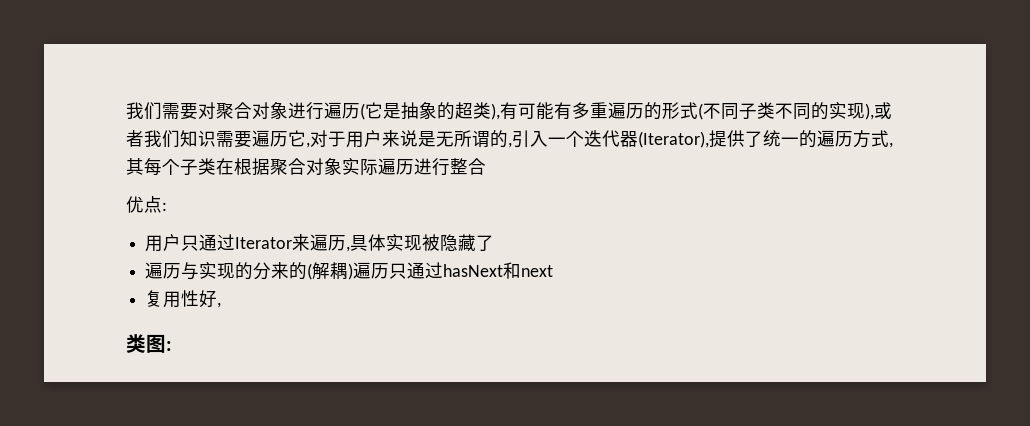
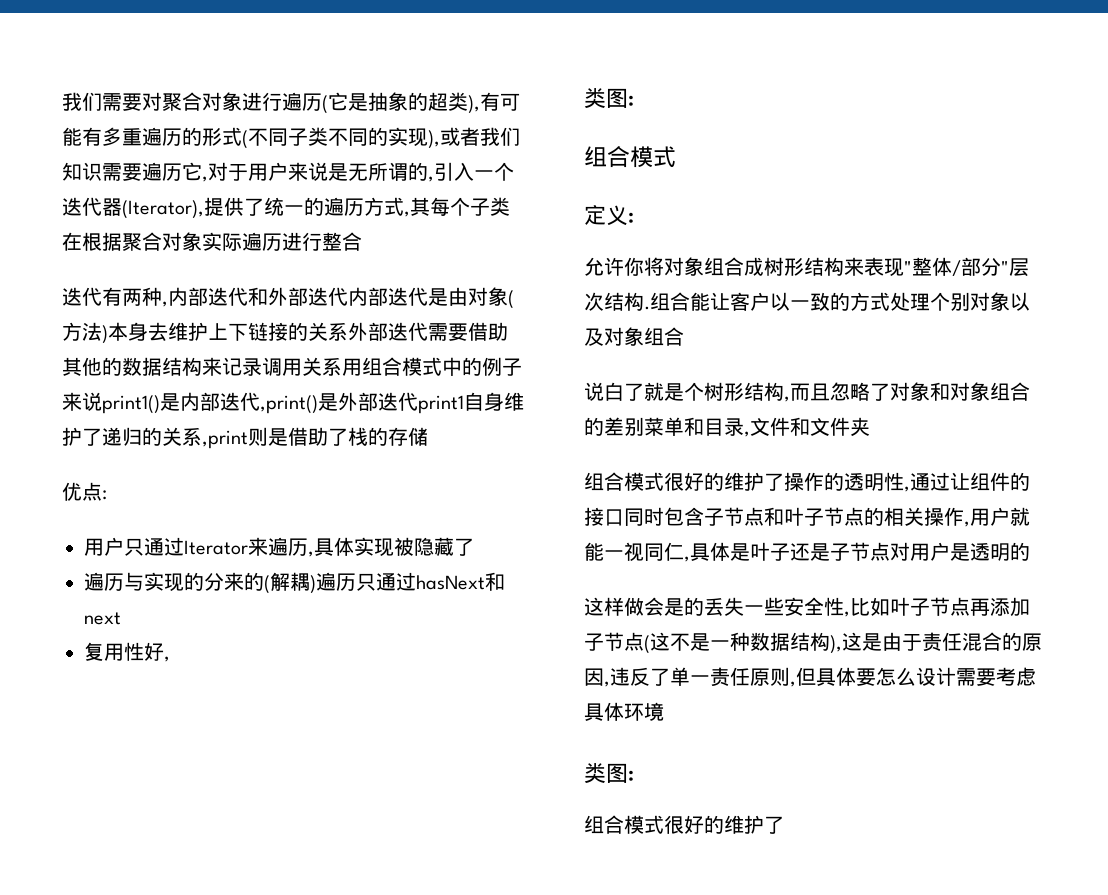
+ 迭代有两种,内部迭代和外部迭代内部迭代是由对象(方法)本身去维护上下链接的关系外部迭代需要借助其他的数据结构来记录调用关系用组合模式中的例子来说print1()是内部迭代,print()是外部迭代print1自身维护了递归的关系,print则是借助了栈的存储
  复用性好,
  类图:
+ 组合模式
+ 定义:
+ 允许你将对象组合成树形结构来表现"整体/部分"层次结构.组合能让客户以一致的方式处理个别对象以及对象组合
+ 说白了就是个树形结构,而且忽略了对象和对象组合的差别菜单和目录,文件和文件夹
+ 组合模式很好的维护了操作的透明性,通过让组件的接口同时包含子节点和叶子节点的相关操作,用户就能一视同仁,具体是叶子还是子节点对用户是透明的
+ 这样做会是的丢失一些安全性,比如叶子节点再添加子节点(这不是一种数据结构),这是由于责任混合的原因,违反了单一责任原则,但具体要怎么设计需要考虑具体环境
+ 类图:
+ 组合模式很好的维护了

